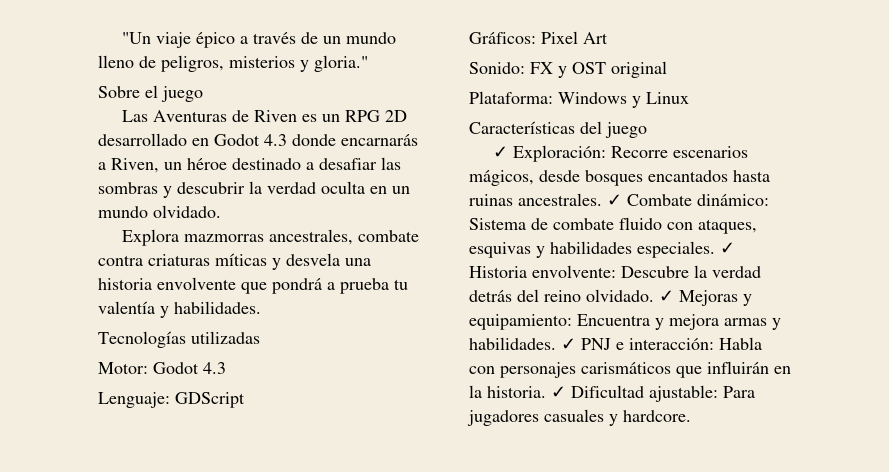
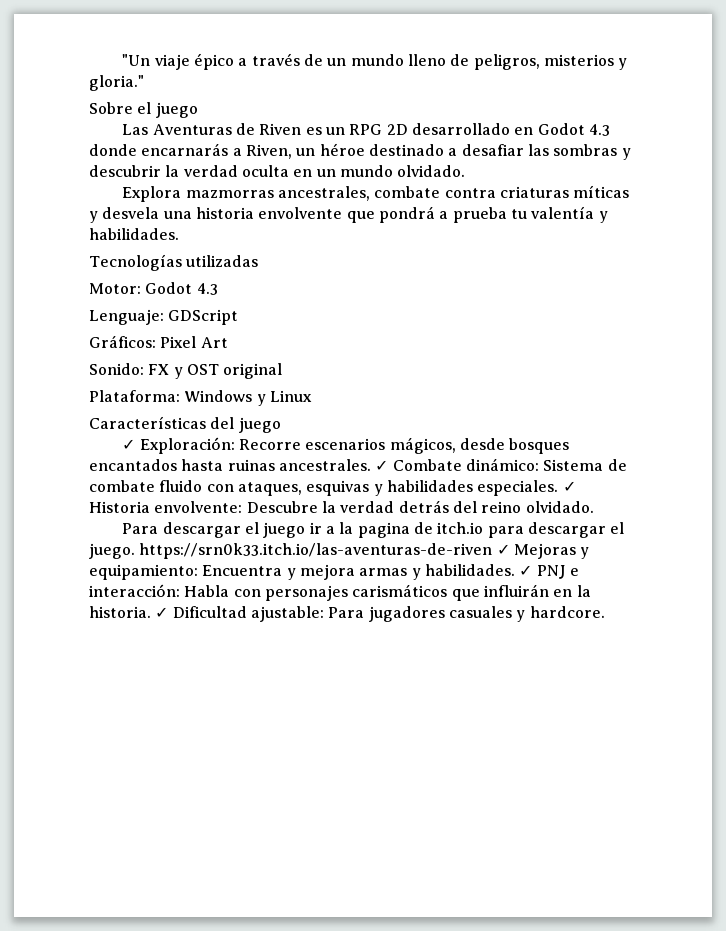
- ✓ Historia envolvente: Descubre la verdad detrás del reino olvidado. ✓ Mejoras y equipamiento: Encuentra y mejora armas y habilidades.
+ ✓ Historia envolvente: Descubre la verdad detrás del reino olvidado.
+ Para descargar el juego ir a la pagina de itch.io para descargar el juego. https://srn0k33.itch.io/las-aventuras-de-riven ✓ Mejoras y equipamiento: Encuentra y mejora armas y habilidades.

